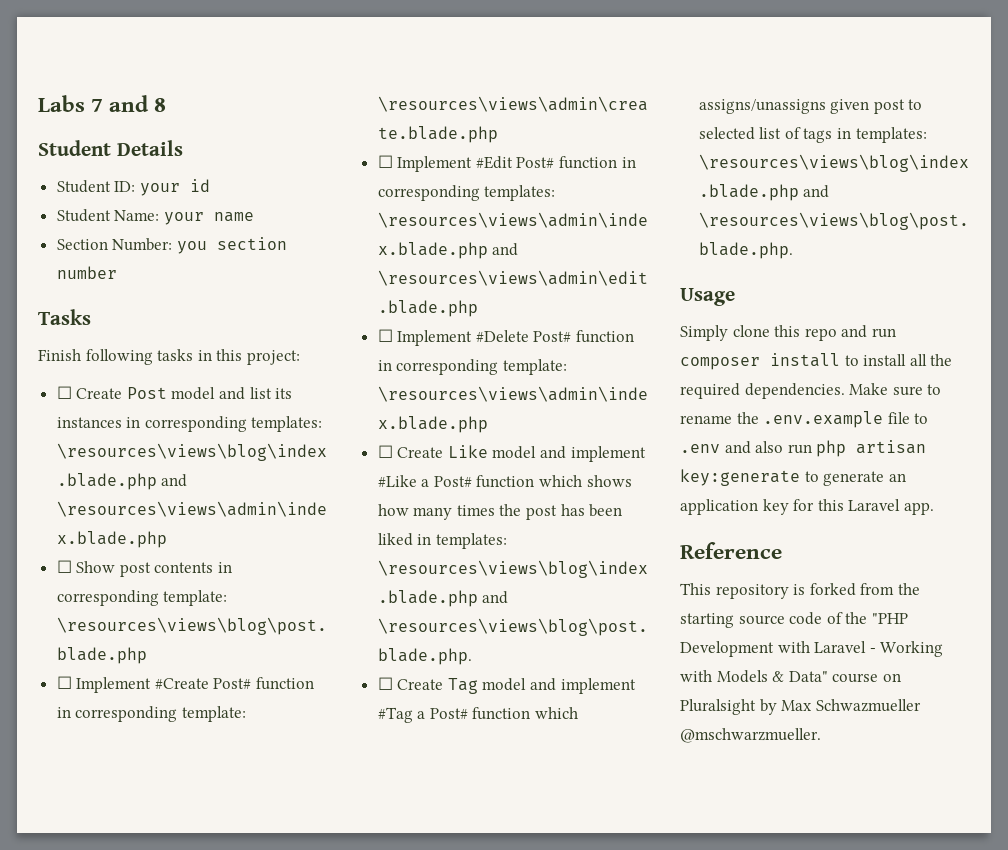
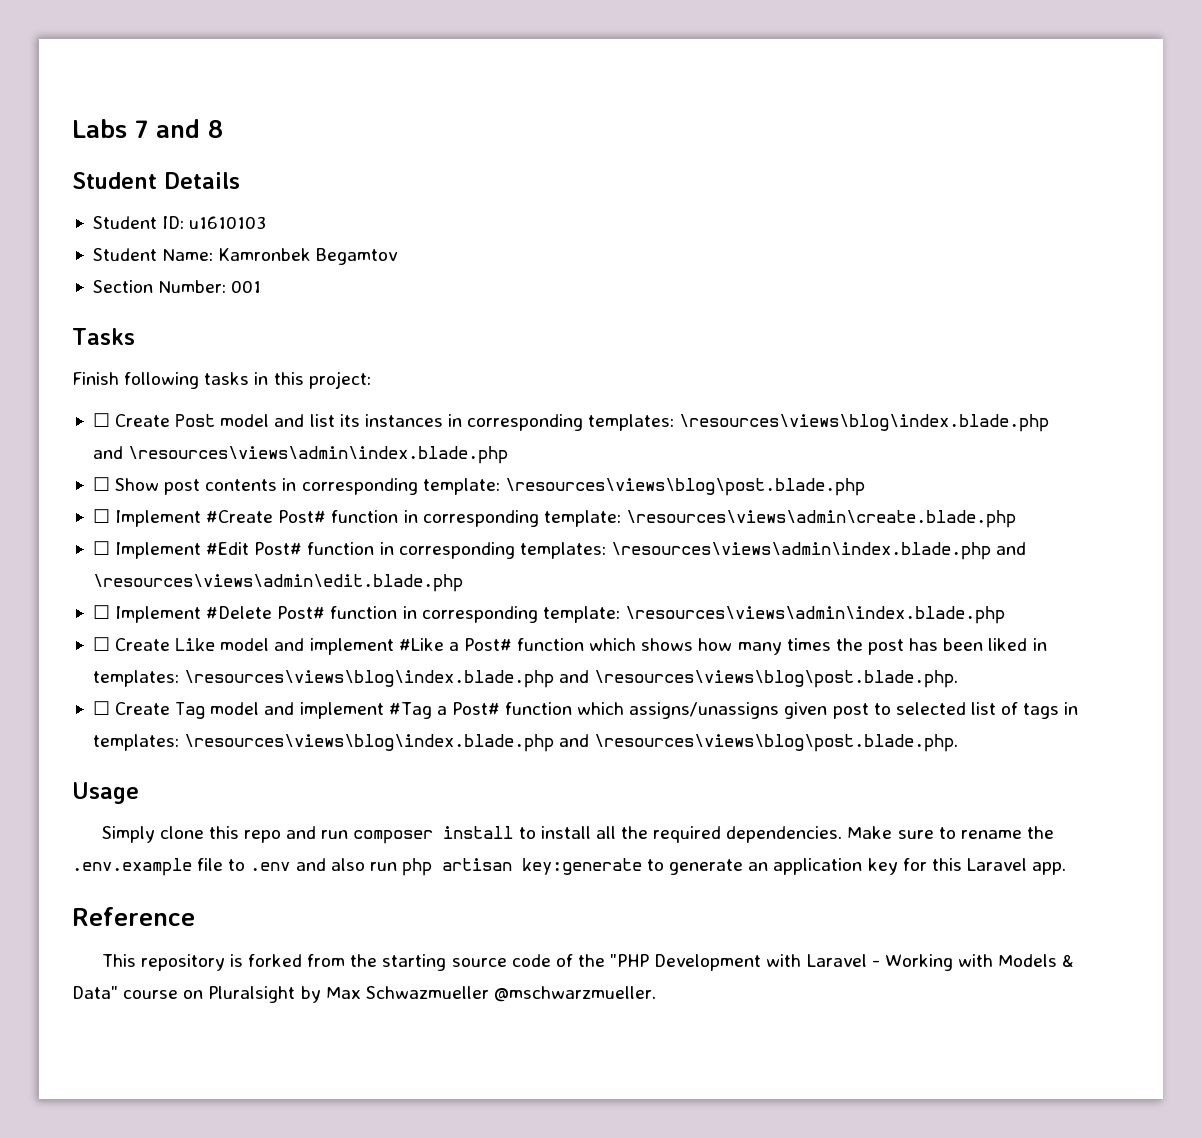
- Student ID: your id
+ Student ID: u1610103
- Student Name: your name
+ Student Name: Kamronbek Begamtov
- Section Number: you section number
+ Section Number: 001

